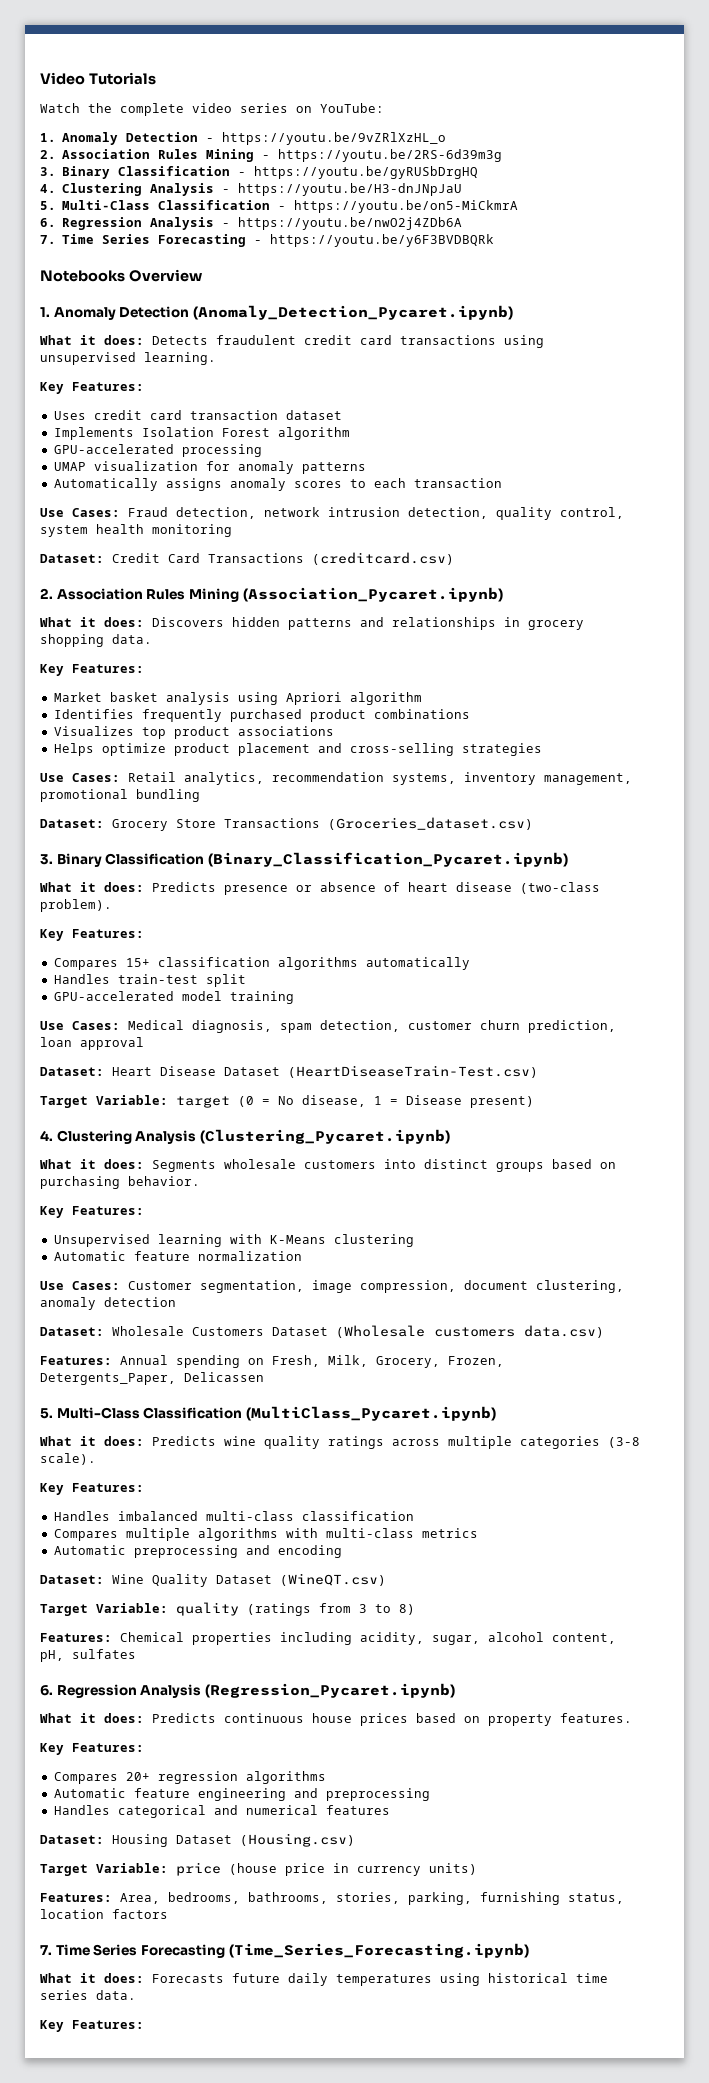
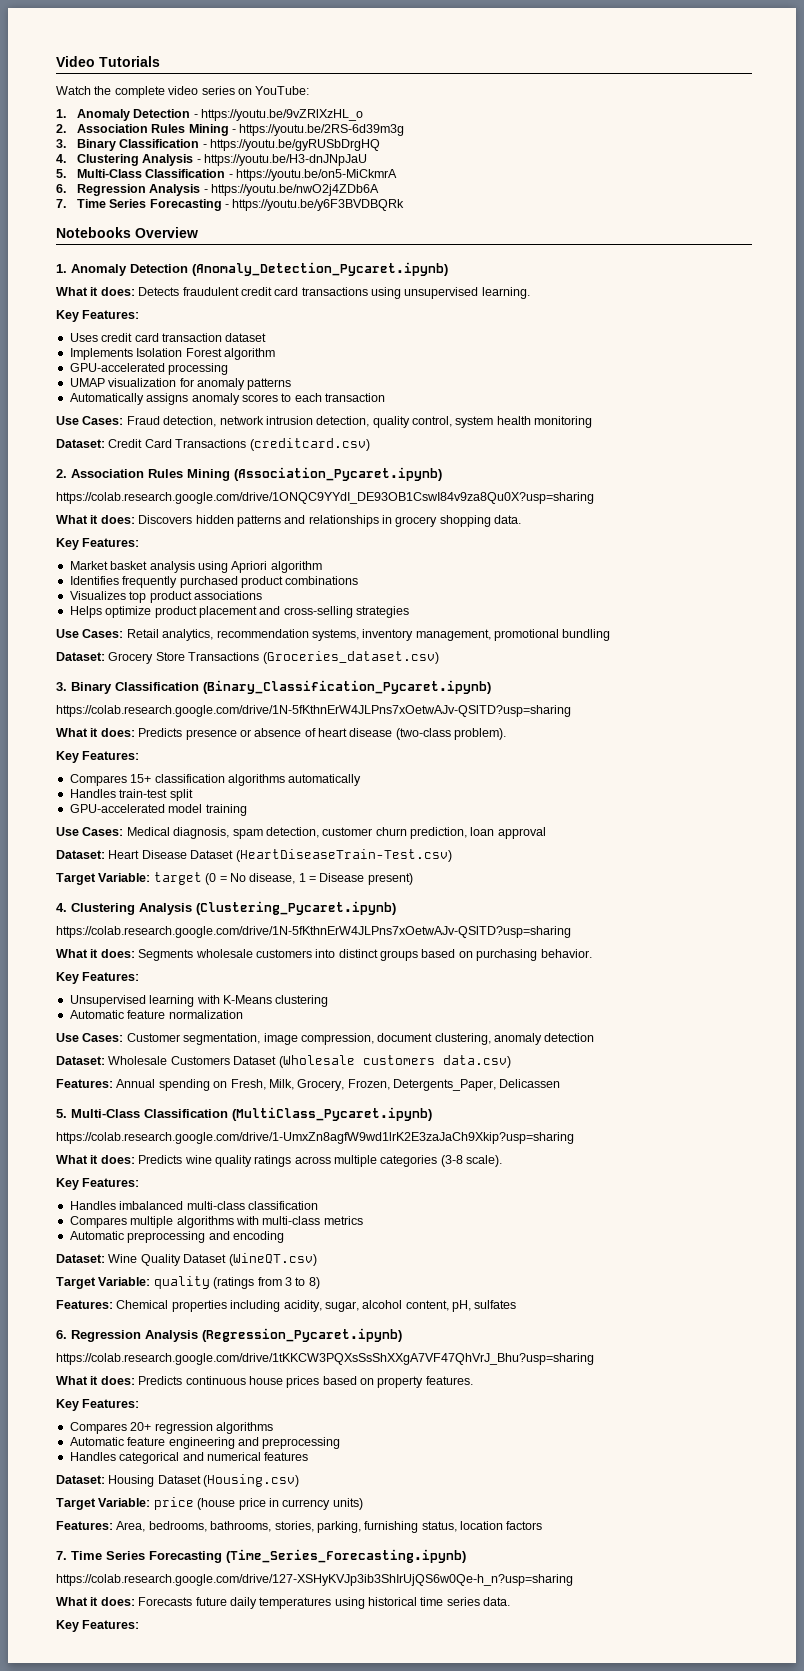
+ https://colab.research.google.com/drive/1ONQC9YYdI_DE93OB1CswI84v9za8Qu0X?usp=sharing
  3. Binary Classification (Binary_Classification_Pycaret.ipynb)
+ https://colab.research.google.com/drive/1N-5fKthnErW4JLPns7xOetwAJv-QSlTD?usp=sharing
  4. Clustering Analysis (Clustering_Pycaret.ipynb)
+ https://colab.research.google.com/drive/1N-5fKthnErW4JLPns7xOetwAJv-QSlTD?usp=sharing
+ https://colab.research.google.com/drive/1-UmxZn8agfW9wd1lrK2E3zaJaCh9Xkip?usp=sharing
+ https://colab.research.google.com/drive/1tKKCW3PQXsSsShXXgA7VF47QhVrJ_Bhu?usp=sharing
+ https://colab.research.google.com/drive/127-XSHyKVJp3ib3ShIrUjQS6w0Qe-h_n?usp=sharing

